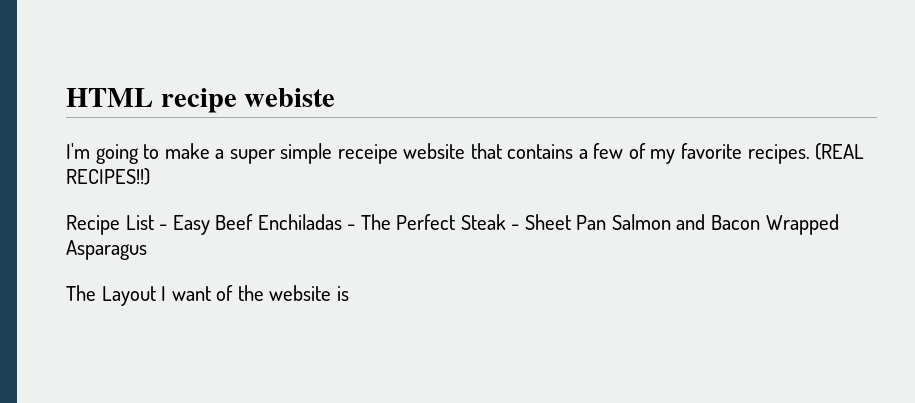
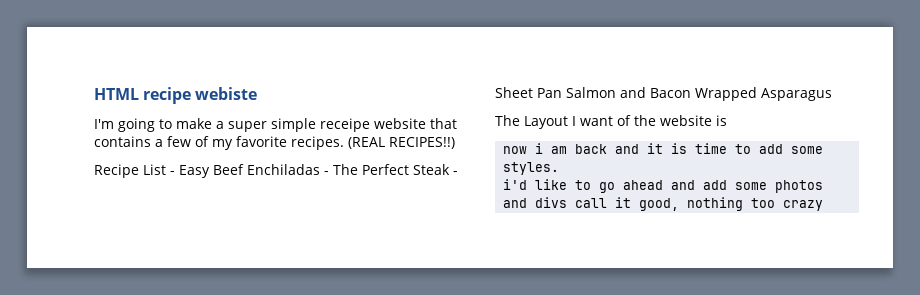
+ now i am back and it is time to add some styles.
+ i'd like to go ahead and add some photos and divs call it good, nothing too crazy

